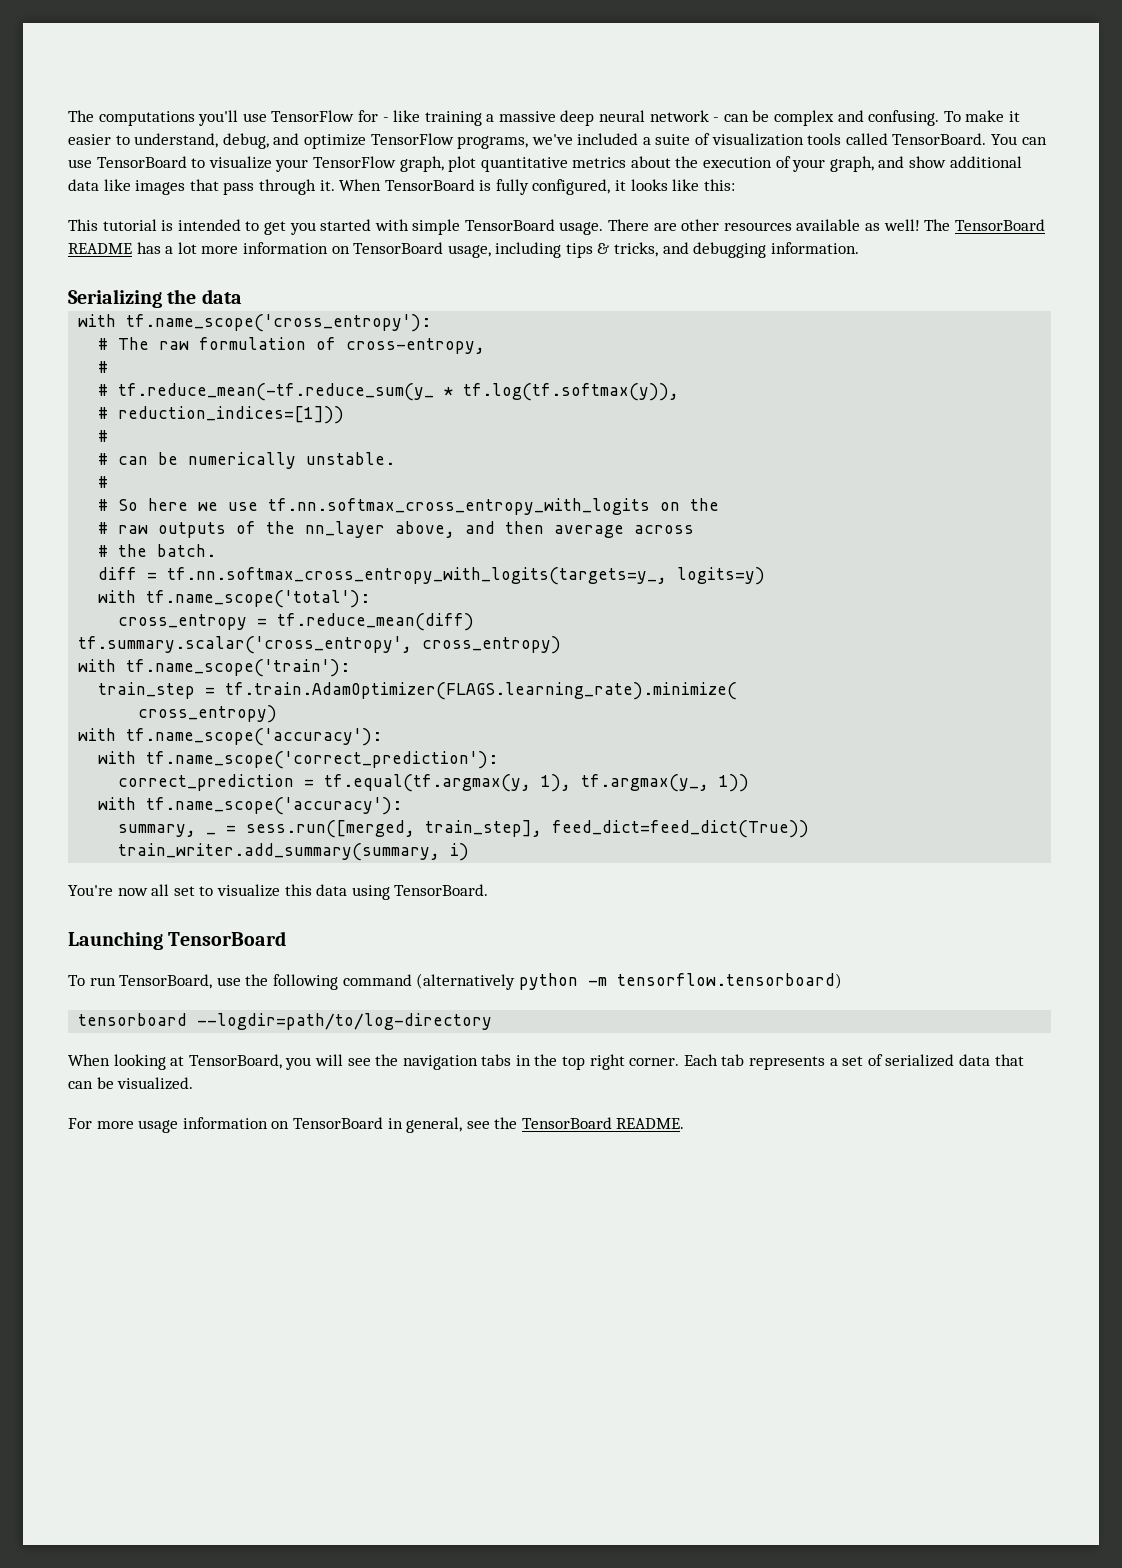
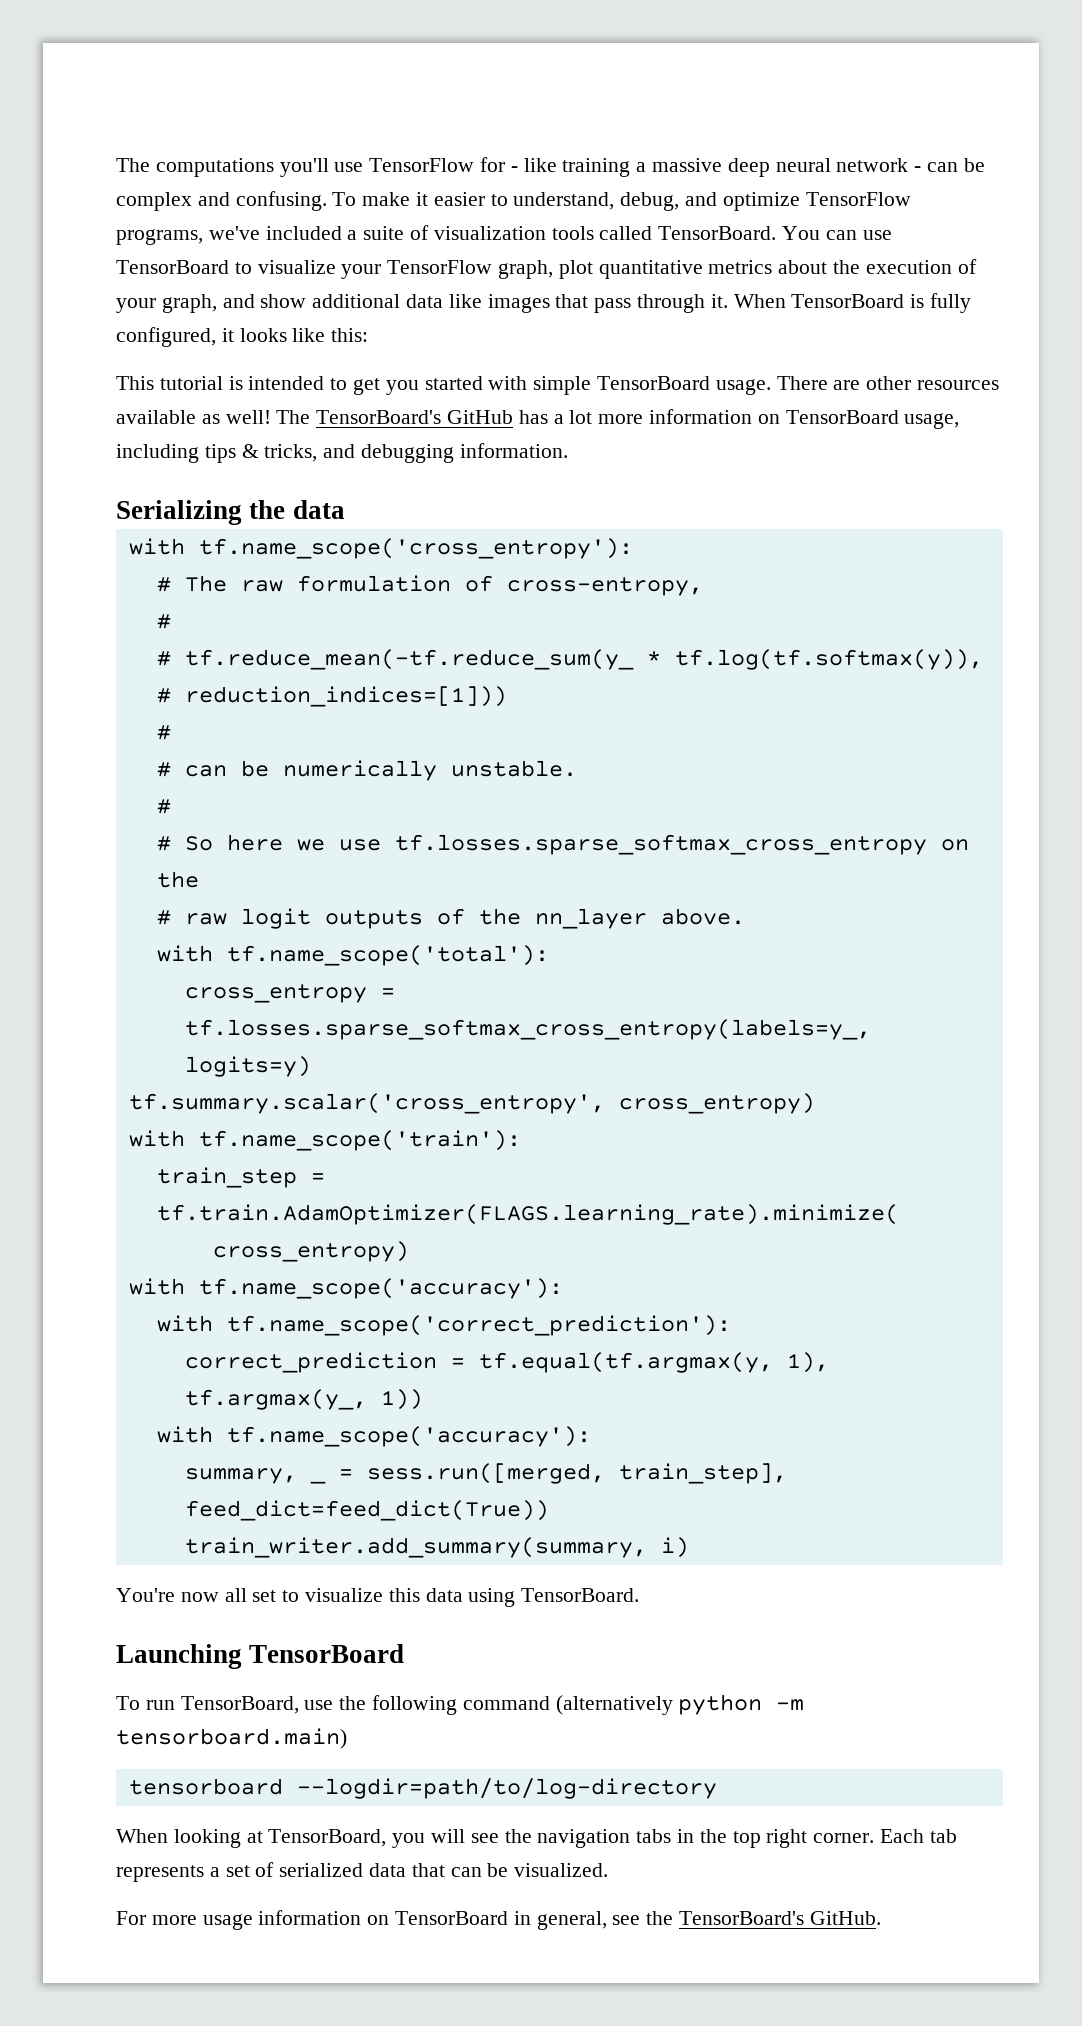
- The TensorBoard README has a lot more information on TensorBoard usage, including tips & tricks, and debugging information.
+ The TensorBoard's GitHub has a lot more information on TensorBoard usage, including tips & tricks, and debugging information.
- # So here we use tf.nn.softmax_cross_entropy_with_logits on the
+ # So here we use tf.losses.sparse_softmax_cross_entropy on the
- # raw outputs of the nn_layer above, and then average across
- # the batch.
- diff = tf.nn.softmax_cross_entropy_with_logits(targets=y_, logits=y)
+ # raw logit outputs of the nn_layer above.
- cross_entropy = tf.reduce_mean(diff)
+ cross_entropy = tf.losses.sparse_softmax_cross_entropy(labels=y_, logits=y)
- To run TensorBoard, use the following command (alternatively python -m tensorflow.tensorboard)
+ To run TensorBoard, use the following command (alternatively python -m tensorboard.main)
- For more usage information on TensorBoard in general, see the TensorBoard README.
+ For more usage information on TensorBoard in general, see the TensorBoard's GitHub.

